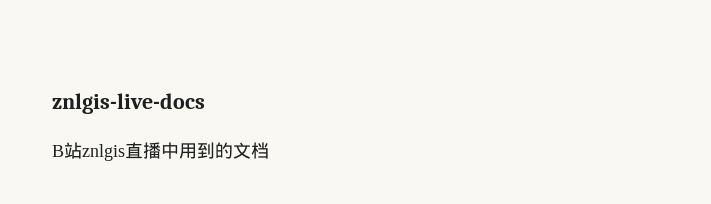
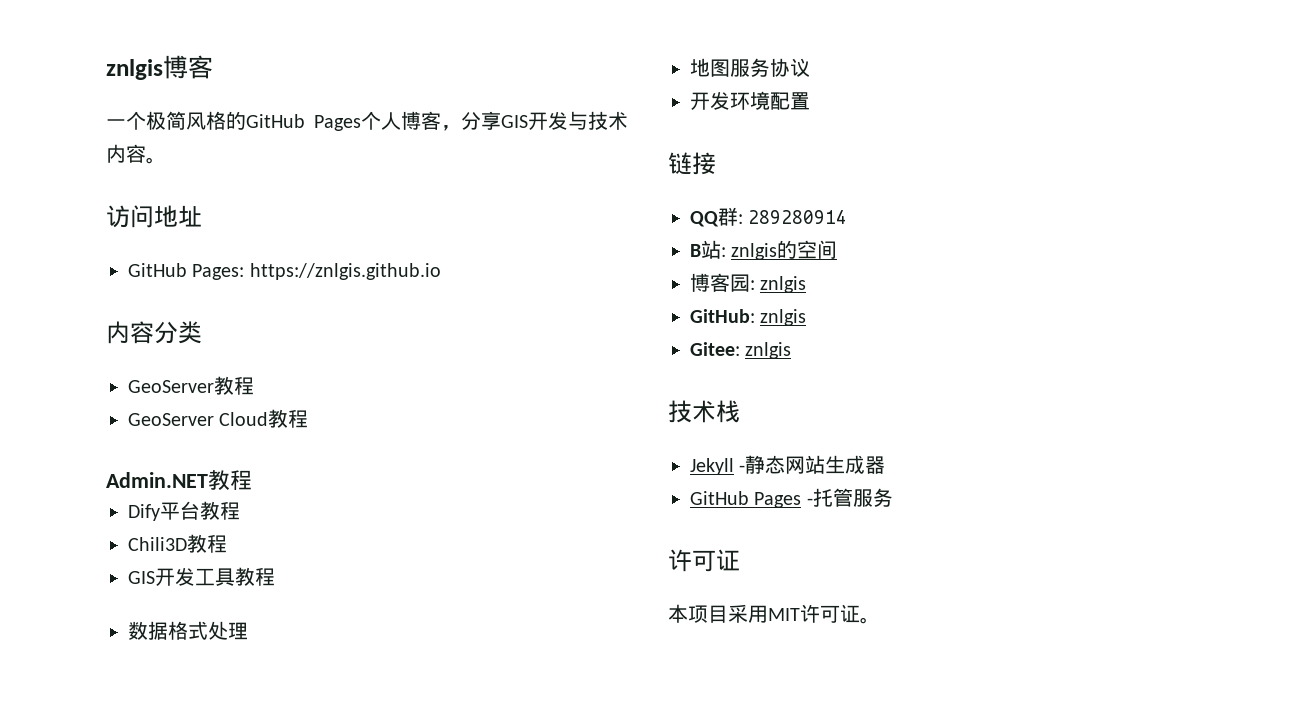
- znlgis-live-docs
- B站znlgis直播中用到的文档
+ znlgis博客
+ 一个极简风格的GitHub Pages个人博客，分享GIS开发与技术内容。
+ 访问地址
+ GitHub Pages: https://znlgis.github.io
+ 内容分类
+ GeoServer教程
+ GeoServer Cloud教程
+ Admin.NET教程
+ Dify平台教程
+ Chili3D教程
+ GIS开发工具教程
+ 数据格式处理
+ 地图服务协议
+ 开发环境配置
+ 链接
+ QQ群: 289280914
+ B站: znlgis的空间
+ 博客园: znlgis
+ GitHub: znlgis
+ Gitee: znlgis
+ 技术栈
+ Jekyll -静态网站生成器
+ GitHub Pages -托管服务
+ 许可证
+ 本项目采用MIT许可证。

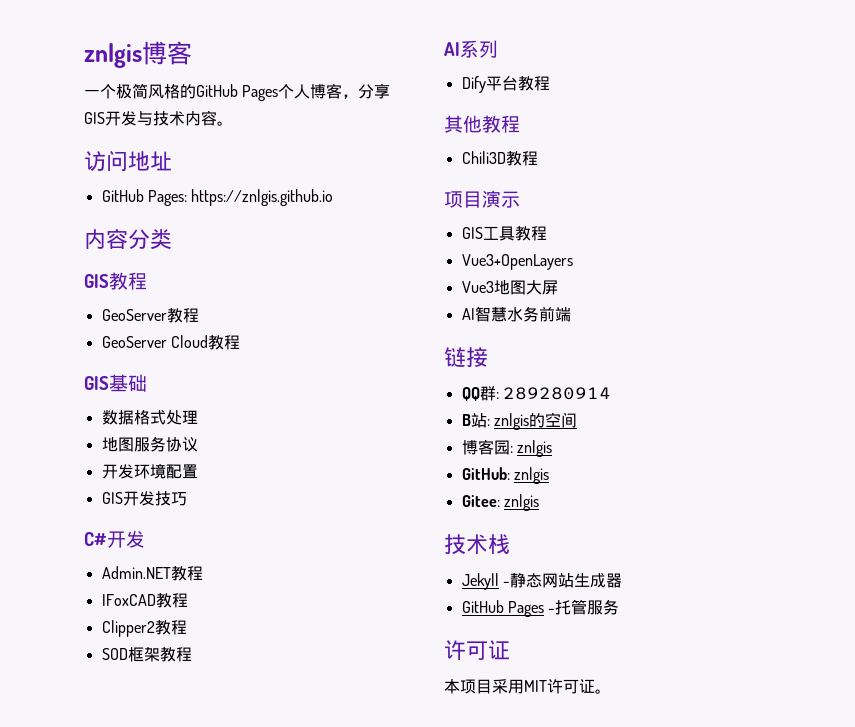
+ GIS教程
- Admin.NET教程
- Dify平台教程
- Chili3D教程
- GIS开发工具教程
+ GIS基础
+ GIS开发技巧
+ C#开发
+ Admin.NET教程
+ IFoxCAD教程
+ Clipper2教程
+ SOD框架教程
+ AI系列
+ Dify平台教程
+ 其他教程
+ Chili3D教程
+ 项目演示
+ GIS工具教程
+ Vue3+OpenLayers
+ Vue3地图大屏
+ AI智慧水务前端

